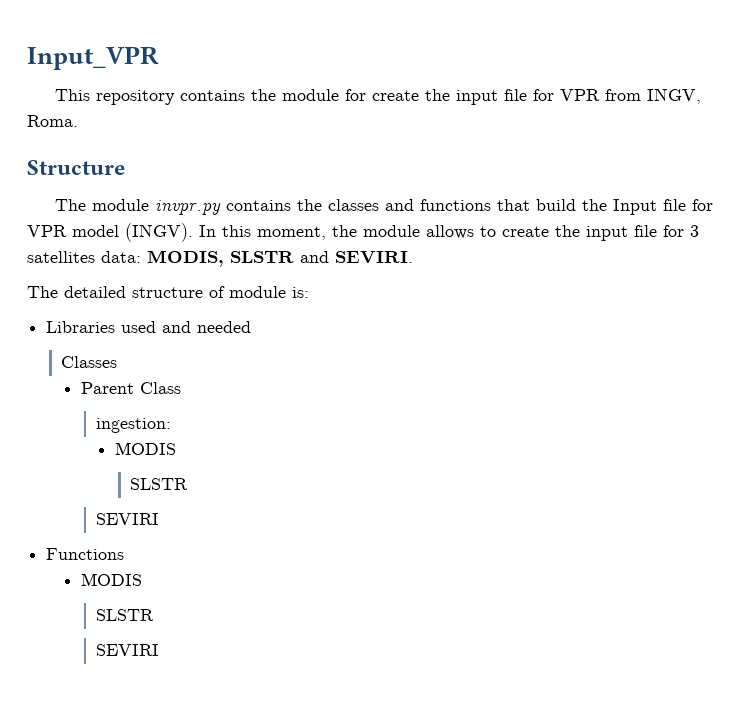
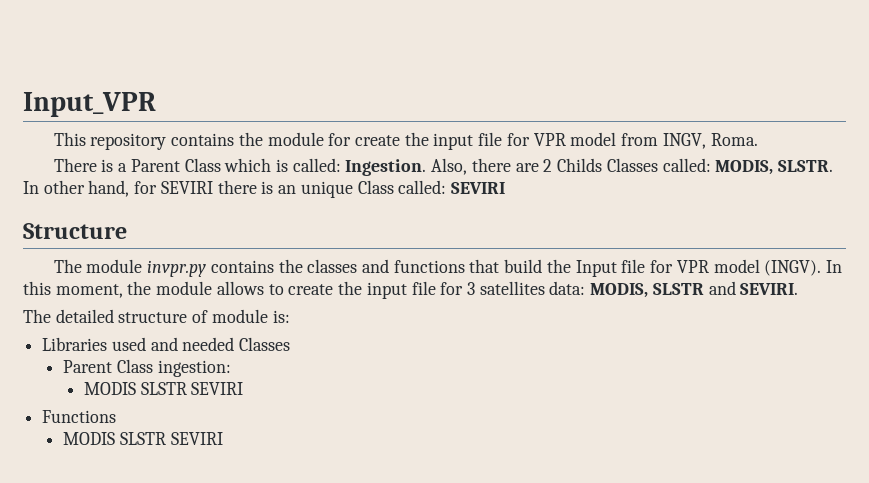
- This repository contains the module for create the input file for VPR from INGV, Roma.
+ This repository contains the module for create the input file for VPR model from INGV, Roma.
+ There is a Parent Class which is called: Ingestion. Also, there are 2 Childs Classes called: MODIS, SLSTR. In other hand, for SEVIRI there is an unique Class called: SEVIRI
- Libraries used and needed
- Classes
+ Libraries used and needed Classes
- Parent Class
- ingestion:
- MODIS
- SLSTR
- SEVIRI
+ Parent Class ingestion:
+ MODIS SLSTR SEVIRI
  Functions
- MODIS
- SLSTR
- SEVIRI
+ MODIS SLSTR SEVIRI

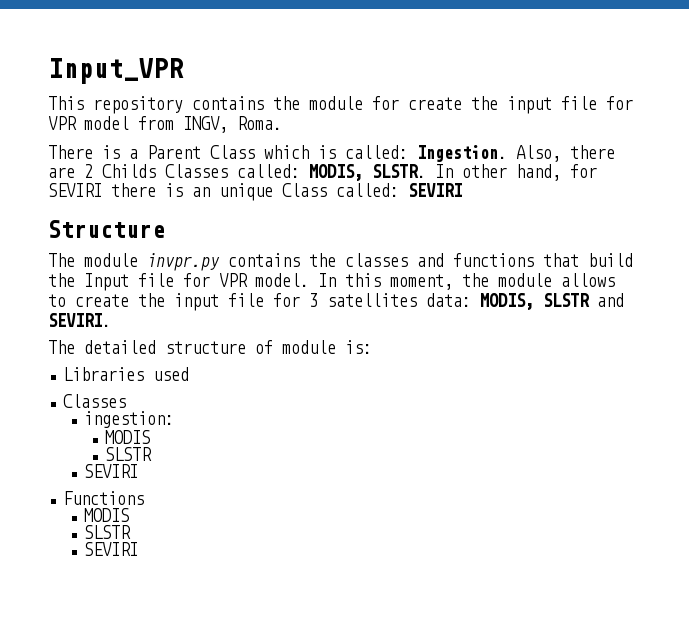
- The module invpr.py contains the classes and functions that build the Input file for VPR model (INGV).
+ The module invpr.py contains the classes and functions that build the Input file for VPR model.
- Libraries used and needed Classes
+ Libraries used
+ Classes
- Parent Class ingestion:
- MODIS SLSTR SEVIRI
+ ingestion:
+ MODIS
+ SLSTR
+ SEVIRI
  Functions
- MODIS SLSTR SEVIRI
+ MODIS
+ SLSTR
+ SEVIRI

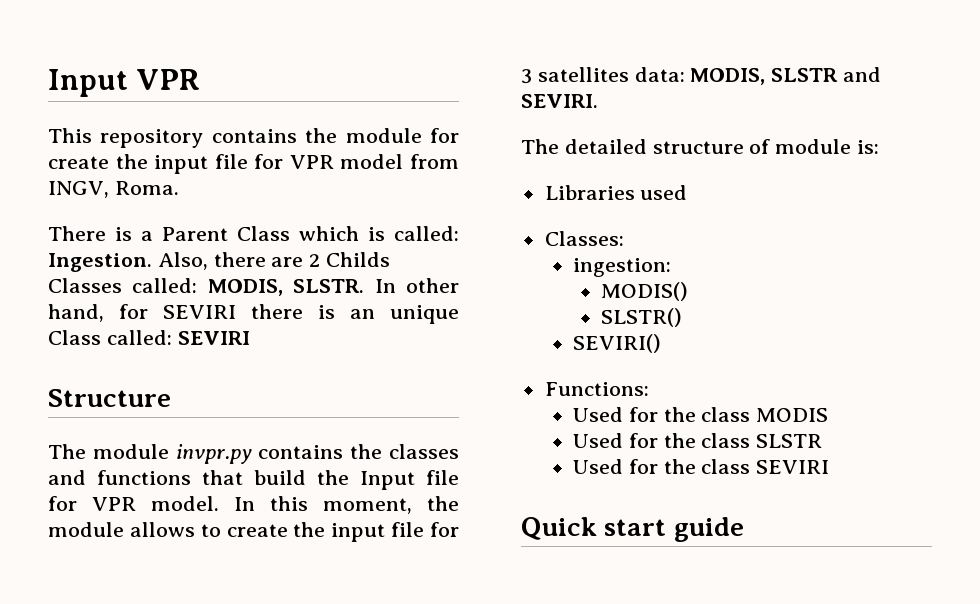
- Input_VPR
+ Input VPR
  Libraries used
- Classes
+ Classes:
  ingestion:
- MODIS
- SLSTR
- SEVIRI
- Functions
- MODIS
- SLSTR
- SEVIRI
+ MODIS()
+ SLSTR()
+ SEVIRI()
+ Functions:
+ Used for the class MODIS
+ Used for the class SLSTR
+ Used for the class SEVIRI
+ Quick start guide

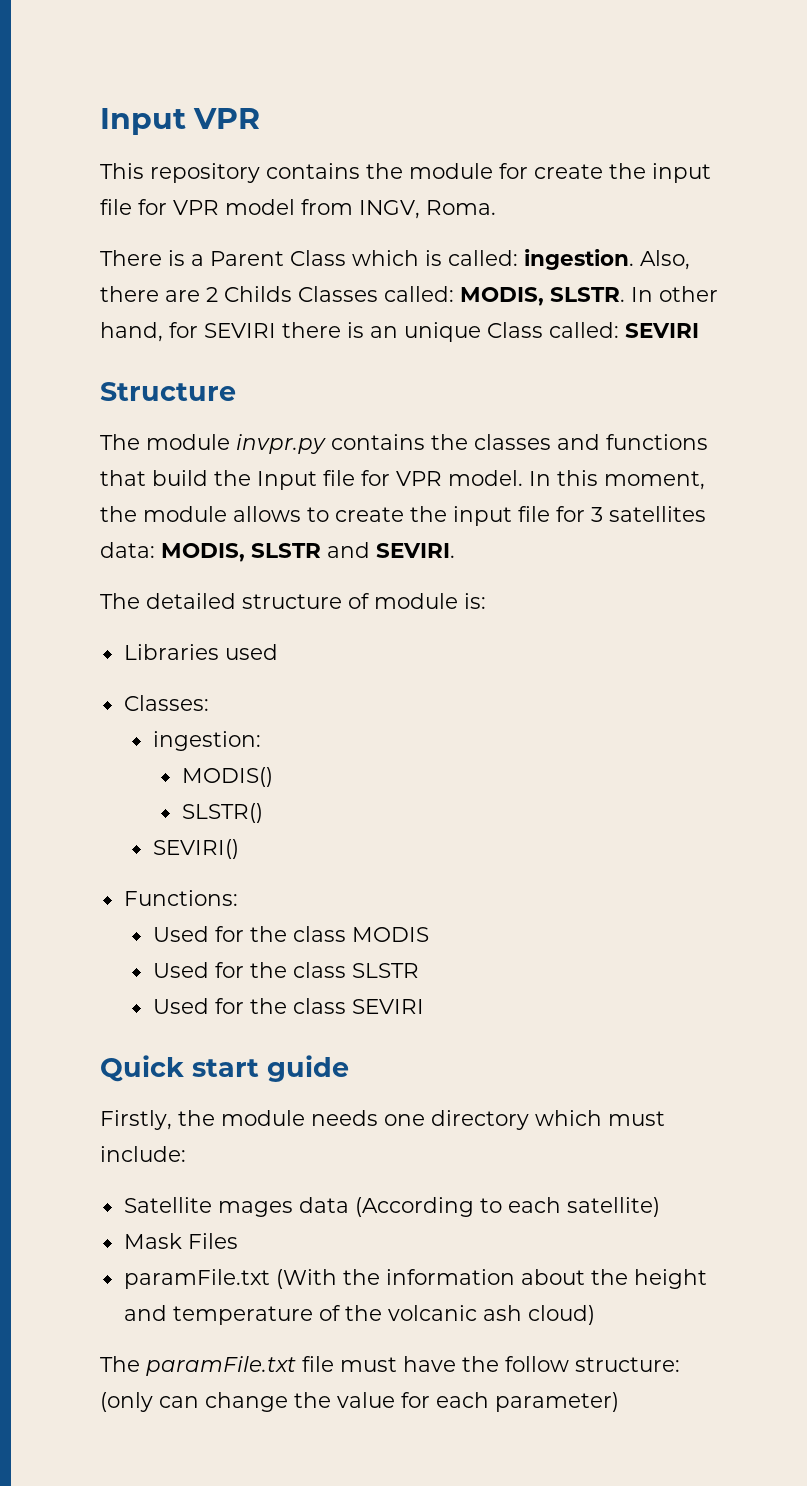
- There is a Parent Class which is called: Ingestion.
+ There is a Parent Class which is called: ingestion.
+ Firstly, the module needs one directory which must include:
+ Satellite mages data (According to each satellite)
+ Mask Files
+ paramFile.txt (With the information about the height and temperature of the volcanic ash cloud)
+ The paramFile.txt file must have the follow structure: (only can change the value for each parameter)

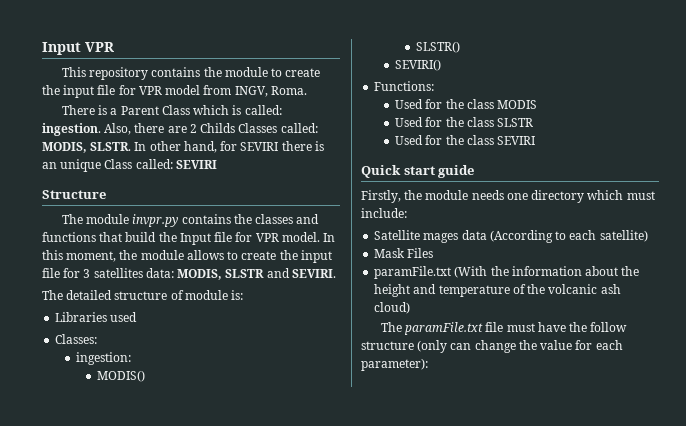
- This repository contains the module for create the input file for VPR model from INGV, Roma.
+ This repository contains the module to create the input file for VPR model from INGV, Roma.
- The paramFile.txt file must have the follow structure: (only can change the value for each parameter)
+ The paramFile.txt file must have the follow structure (only can change the value for each parameter):

